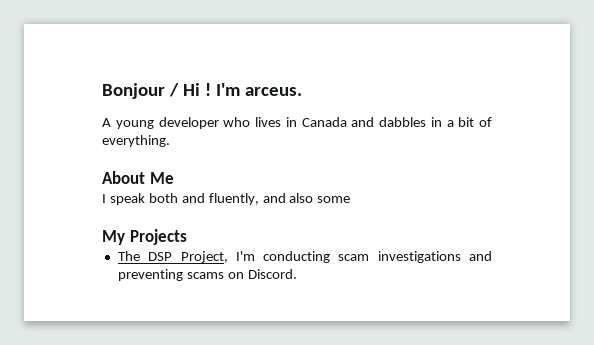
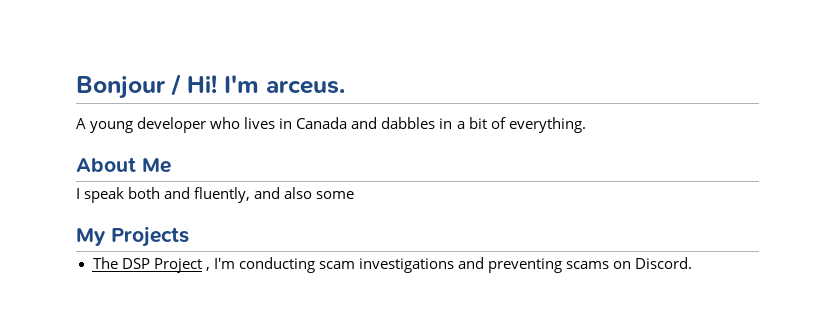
- Bonjour / Hi !
+ Bonjour / Hi!
- The DSP Project, I'm conducting scam investigations and preventing scams on Discord.
+ The DSP Project , I'm conducting scam investigations and preventing scams on Discord.

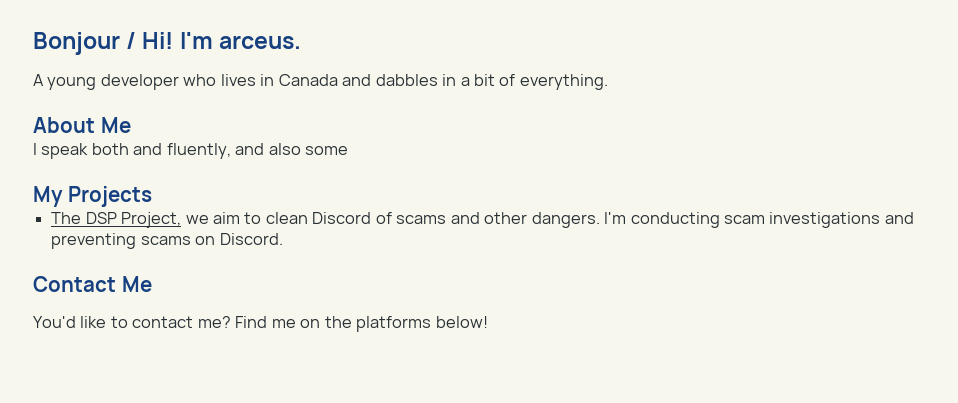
- The DSP Project , I'm conducting scam investigations and preventing scams on Discord.
+ The DSP Project, we aim to clean Discord of scams and other dangers. I'm conducting scam investigations and preventing scams on Discord.
+ Contact Me
+ You'd like to contact me? Find me on the platforms below!

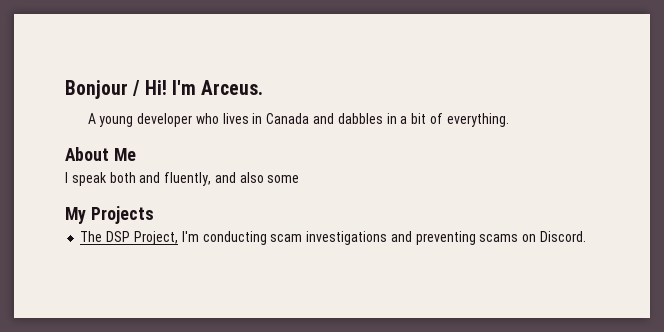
- I'm arceus.
+ I'm Arceus.
- The DSP Project, we aim to clean Discord of scams and other dangers. I'm conducting scam investigations and preventing scams on Discord.
+ The DSP Project, I'm conducting scam investigations and preventing scams on Discord.
- Contact Me
- You'd like to contact me? Find me on the platforms below!

